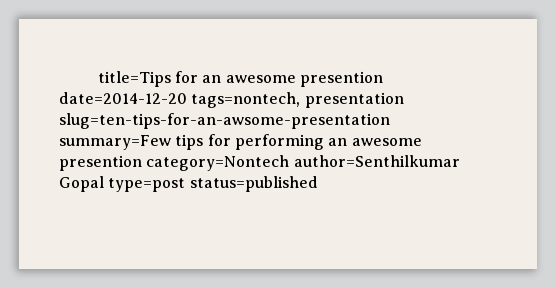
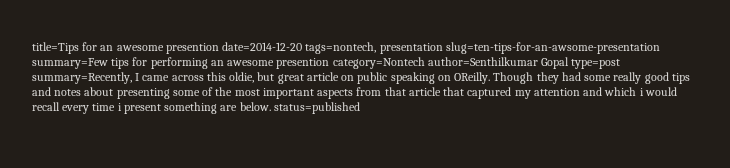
- title=Tips for an awesome presention date=2014-12-20 tags=nontech, presentation slug=ten-tips-for-an-awsome-presentation summary=Few tips for performing an awesome presention category=Nontech author=Senthilkumar Gopal type=post status=published
+ title=Tips for an awesome presention date=2014-12-20 tags=nontech, presentation slug=ten-tips-for-an-awsome-presentation summary=Few tips for performing an awesome presention category=Nontech author=Senthilkumar Gopal type=post summary=Recently, I came across this oldie, but great article on public speaking on OReilly. Though they had some really good tips and notes about presenting some of the most important aspects from that article that captured my attention and which i would recall every time i present something are below. status=published

